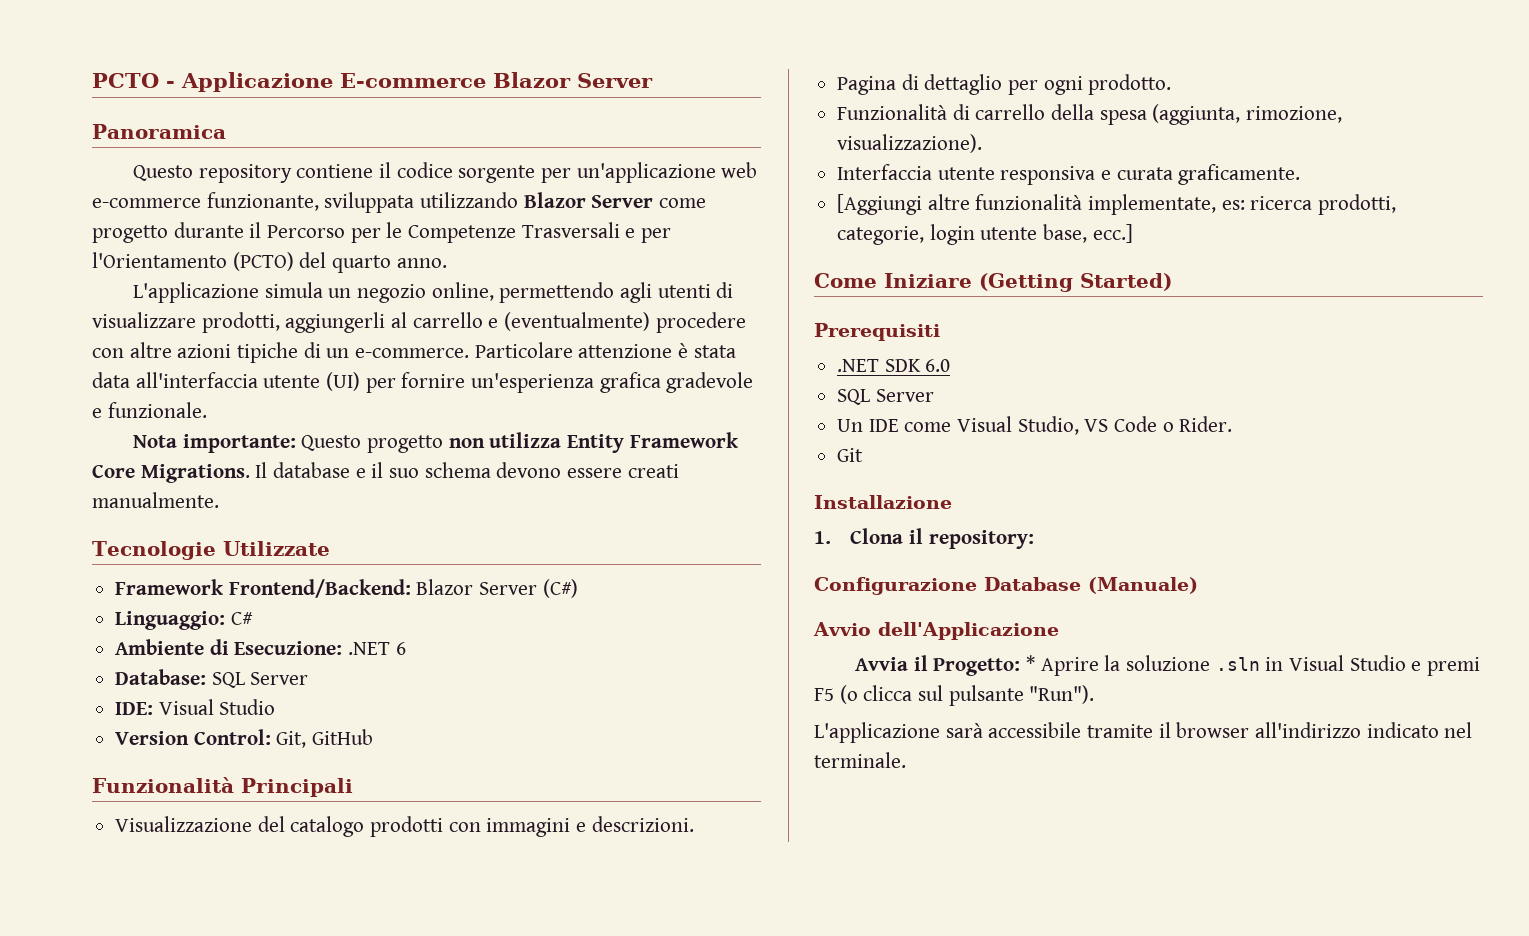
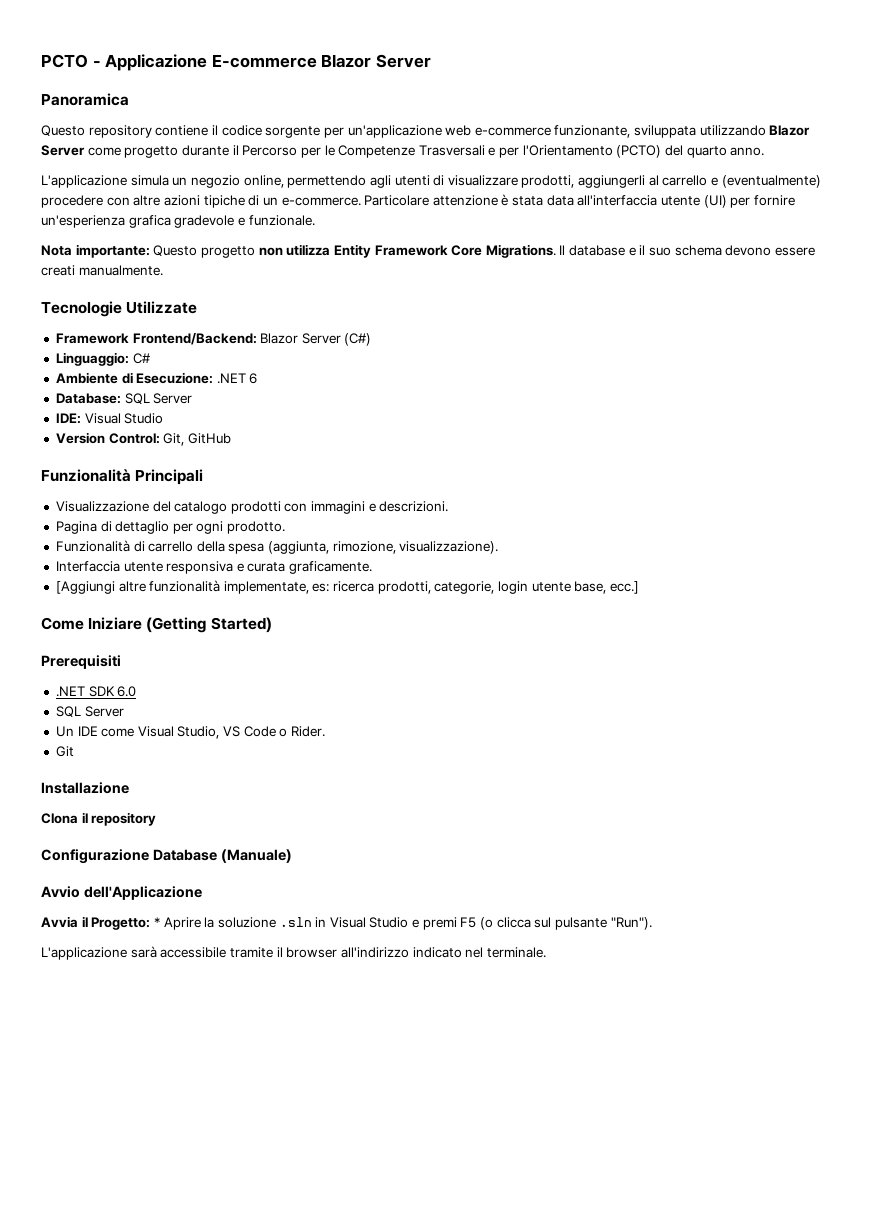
- 1. Clona il repository:
+ Clona il repository

